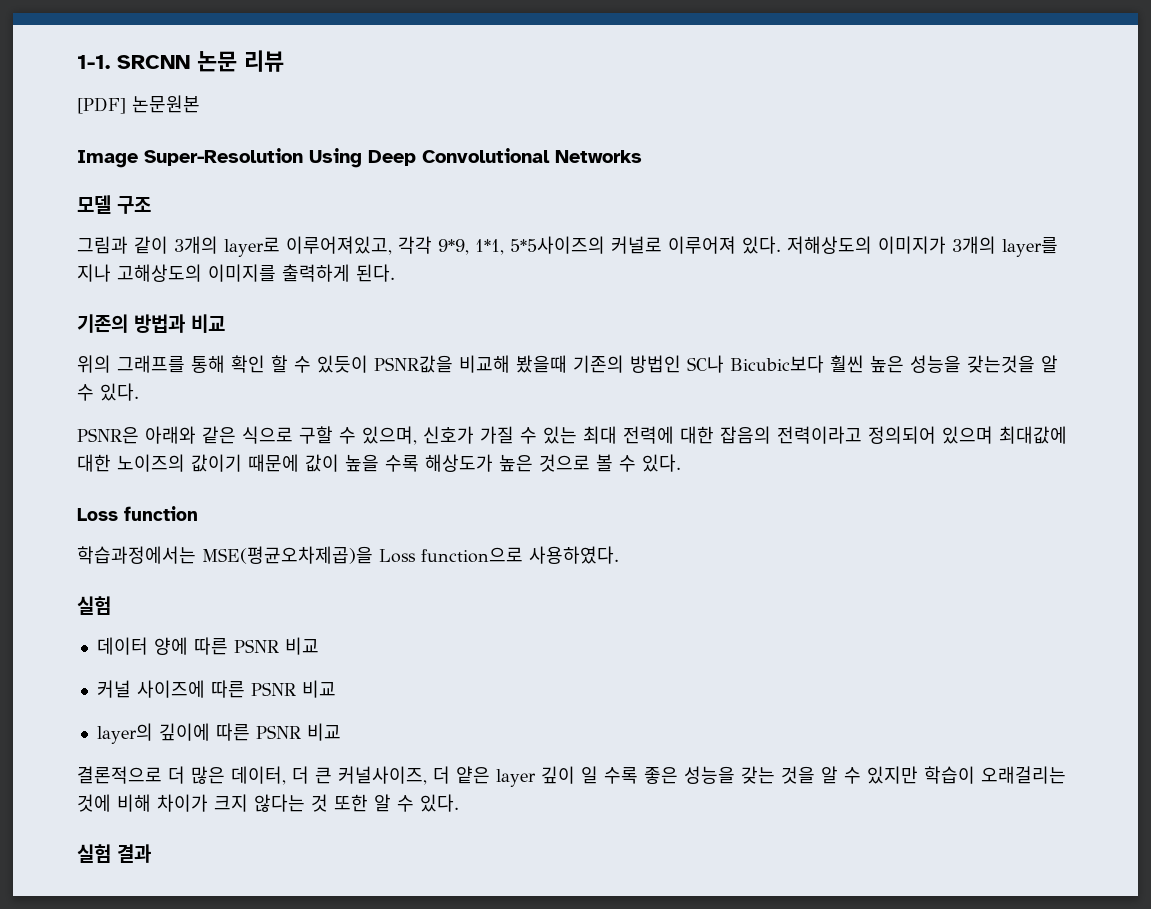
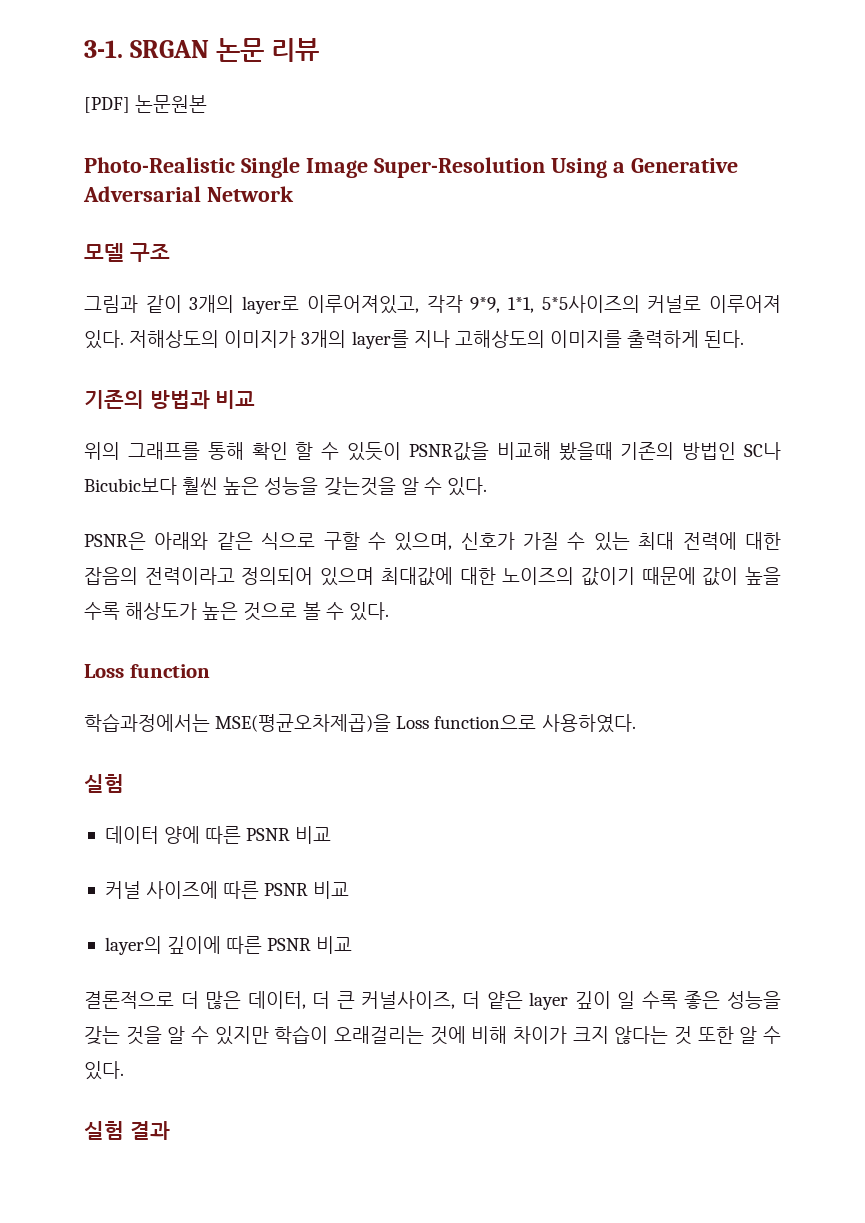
- 1-1. SRCNN 논문 리뷰
+ 3-1. SRGAN 논문 리뷰
- Image Super-Resolution Using Deep Convolutional Networks
+ Photo-Realistic Single Image Super-Resolution Using a Generative Adversarial Network

